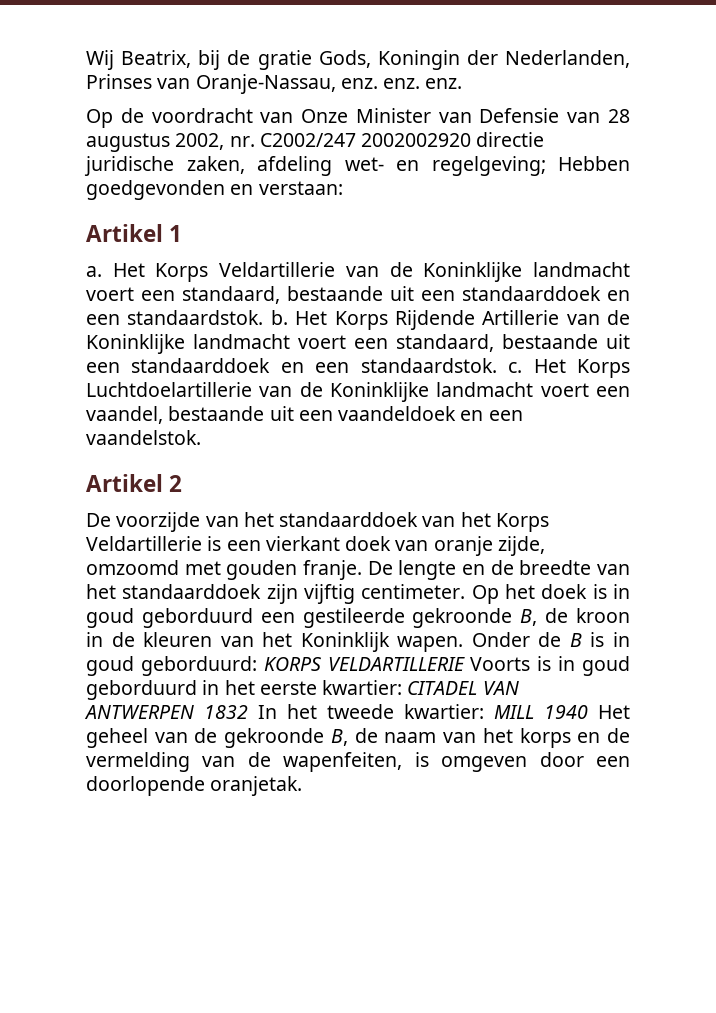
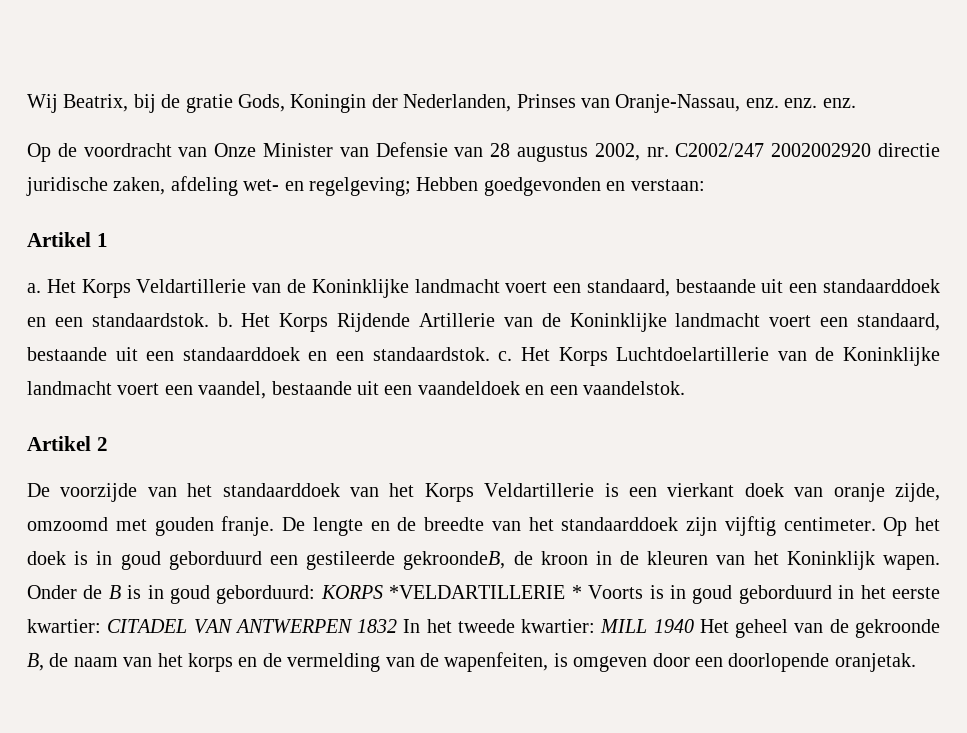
- Op het doek is in goud geborduurd een gestileerde gekroonde B, de kroon in de kleuren van het Koninklijk wapen.
+ Op het doek is in goud geborduurd een gestileerde gekroondeB, de kroon in de kleuren van het Koninklijk wapen.
- Onder de B is in goud geborduurd: KORPS VELDARTILLERIE Voorts is in goud geborduurd in het eerste kwartier: CITADEL VAN ANTWERPEN 1832 In het tweede kwartier: MILL 1940 Het geheel van de gekroonde B, de naam van het korps en de vermelding van de wapenfeiten, is omgeven door een doorlopende oranjetak.
+ Onder de B is in goud geborduurd: KORPS *VELDARTILLERIE * Voorts is in goud geborduurd in het eerste kwartier: CITADEL VAN ANTWERPEN 1832 In het tweede kwartier: MILL 1940 Het geheel van de gekroonde B, de naam van het korps en de vermelding van de wapenfeiten, is omgeven door een doorlopende oranjetak.

